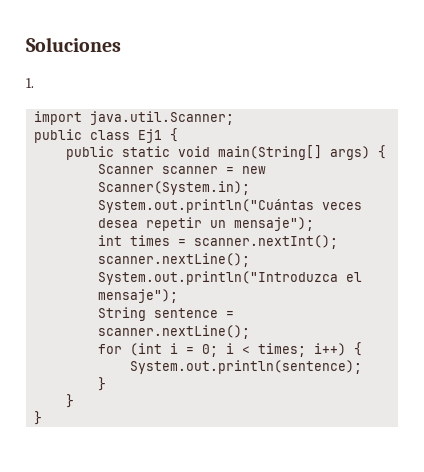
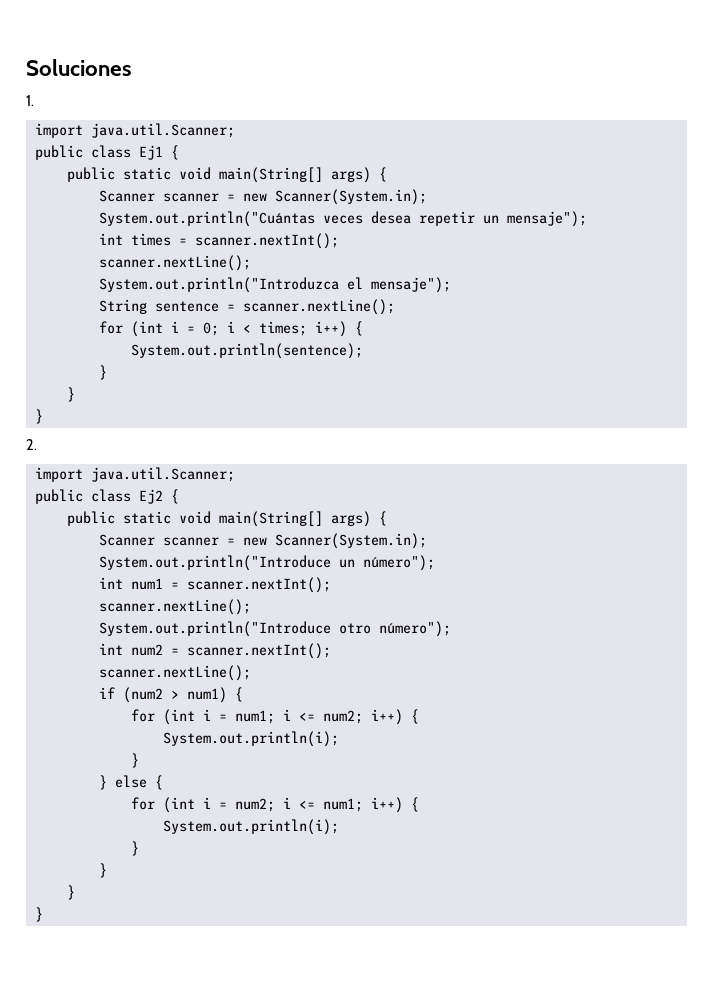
+ 2.
+ import java.util.Scanner;
+ public class Ej2 {
+ public static void main(String[] args) {
+ Scanner scanner = new Scanner(System.in);
+ System.out.println("Introduce un número");
+ int num1 = scanner.nextInt();
+ scanner.nextLine();
+ System.out.println("Introduce otro número");
+ int num2 = scanner.nextInt();
+ scanner.nextLine();
+ if (num2 > num1) {
+ for (int i = num1; i <= num2; i++) {
+ System.out.println(i);
+ }
+ } else {
+ for (int i = num2; i <= num1; i++) {
+ System.out.println(i);
+ }
+ }
+ }
+ }

